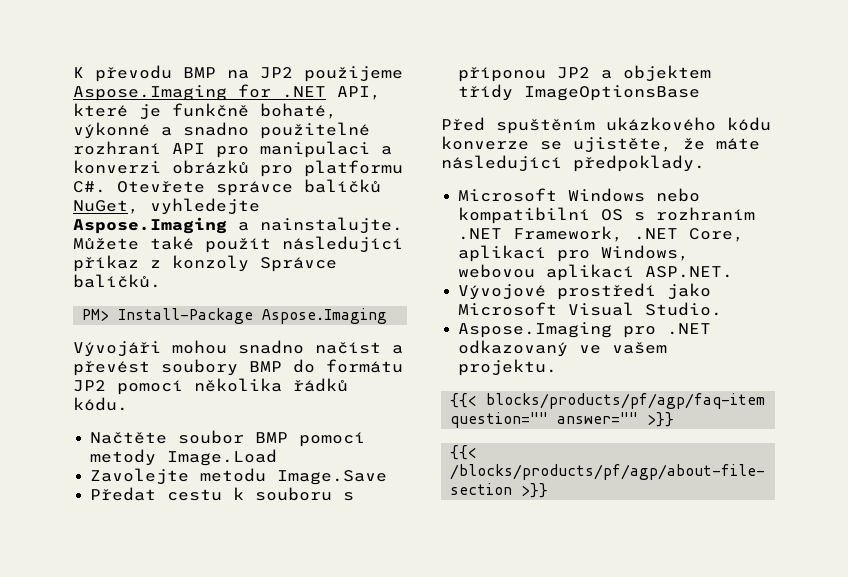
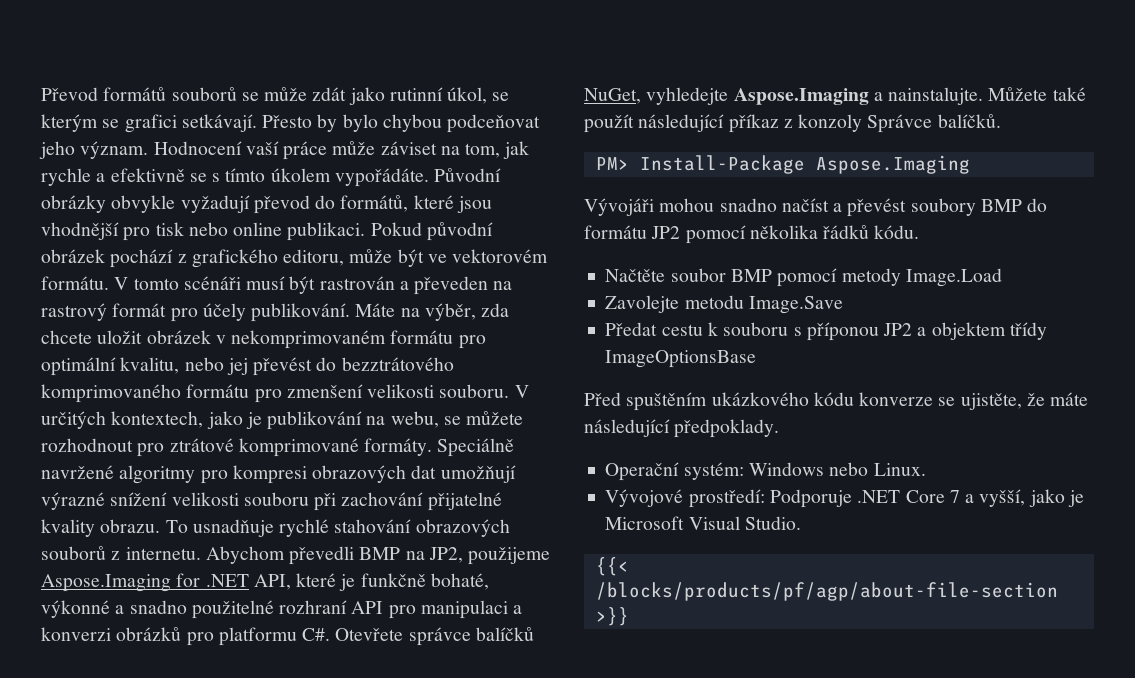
- K převodu BMP na JP2 použijeme Aspose.Imaging for .NET API, které je funkčně bohaté, výkonné a snadno použitelné rozhraní API pro manipulaci a konverzi obrázků pro platformu C#. Otevřete správce balíčků NuGet, vyhledejte Aspose.Imaging a nainstalujte.
+ Převod formátů souborů se může zdát jako rutinní úkol, se kterým se grafici setkávají. Přesto by bylo chybou podceňovat jeho význam. Hodnocení vaší práce může záviset na tom, jak rychle a efektivně se s tímto úkolem vypořádáte. Původní obrázky obvykle vyžadují převod do formátů, které jsou vhodnější pro tisk nebo online publikaci. Pokud původní obrázek pochází z grafického editoru, může být ve vektorovém formátu. V tomto scénáři musí být rastrován a převeden na rastrový formát pro účely publikování. Máte na výběr, zda chcete uložit obrázek v nekomprimovaném formátu pro optimální kvalitu, nebo jej převést do bezztrátového komprimovaného formátu pro zmenšení velikosti souboru. V určitých kontextech, jako je publikování na webu, se můžete rozhodnout pro ztrátové komprimované formáty. Speciálně navržené algoritmy pro kompresi obrazových dat umožňují výrazné snížení velikosti souboru při zachování přijatelné kvality obrazu. To usnadňuje rychlé stahování obrazových souborů z internetu. Abychom převedli BMP na JP2, použijeme Aspose.Imaging for .NET API, které je funkčně bohaté, výkonné a snadno použitelné rozhraní API pro manipulaci a konverzi obrázků pro platformu C#. Otevřete správce balíčků NuGet, vyhledejte Aspose.Imaging a nainstalujte.
- Microsoft Windows nebo kompatibilní OS s rozhraním .NET Framework, .NET Core, aplikací pro Windows, webovou aplikací ASP.NET.
- Vývojové prostředí jako Microsoft Visual Studio.
- Aspose.Imaging pro .NET odkazovaný ve vašem projektu.
- {{< blocks/products/pf/agp/faq-item question="" answer="" >}}
+ Operační systém: Windows nebo Linux.
+ Vývojové prostředí: Podporuje .NET Core 7 a vyšší, jako je Microsoft Visual Studio.

